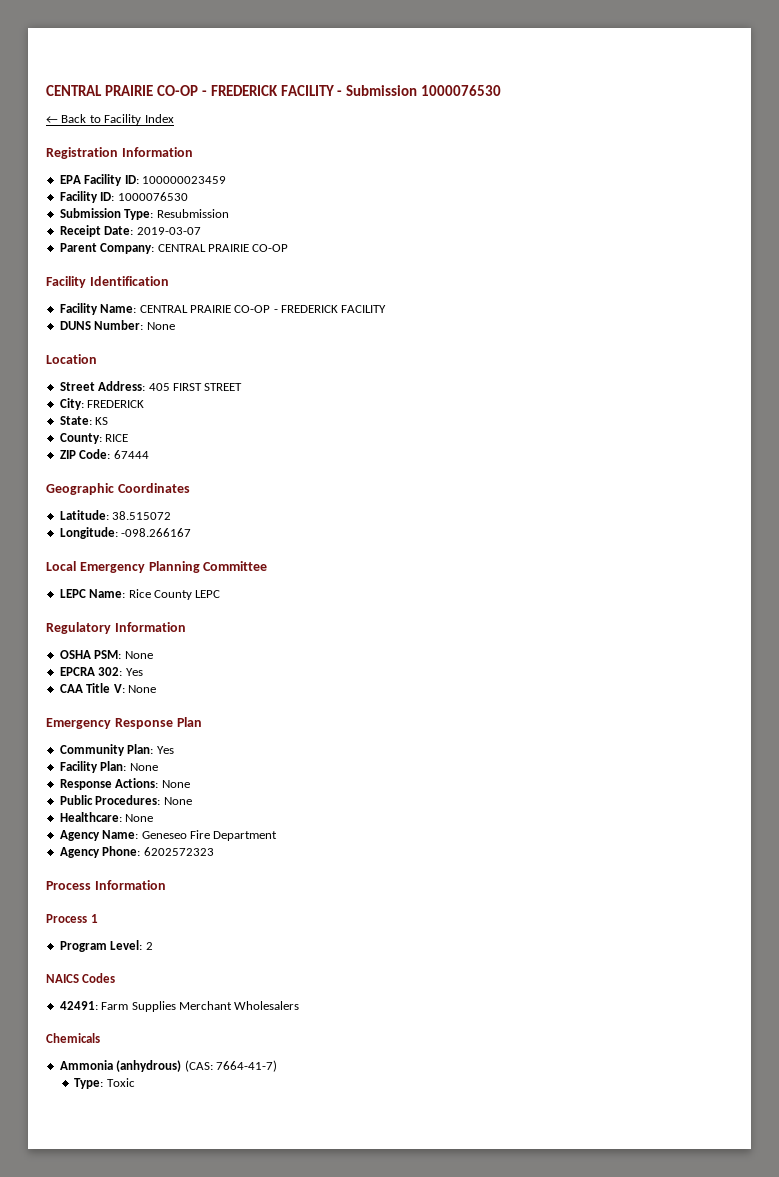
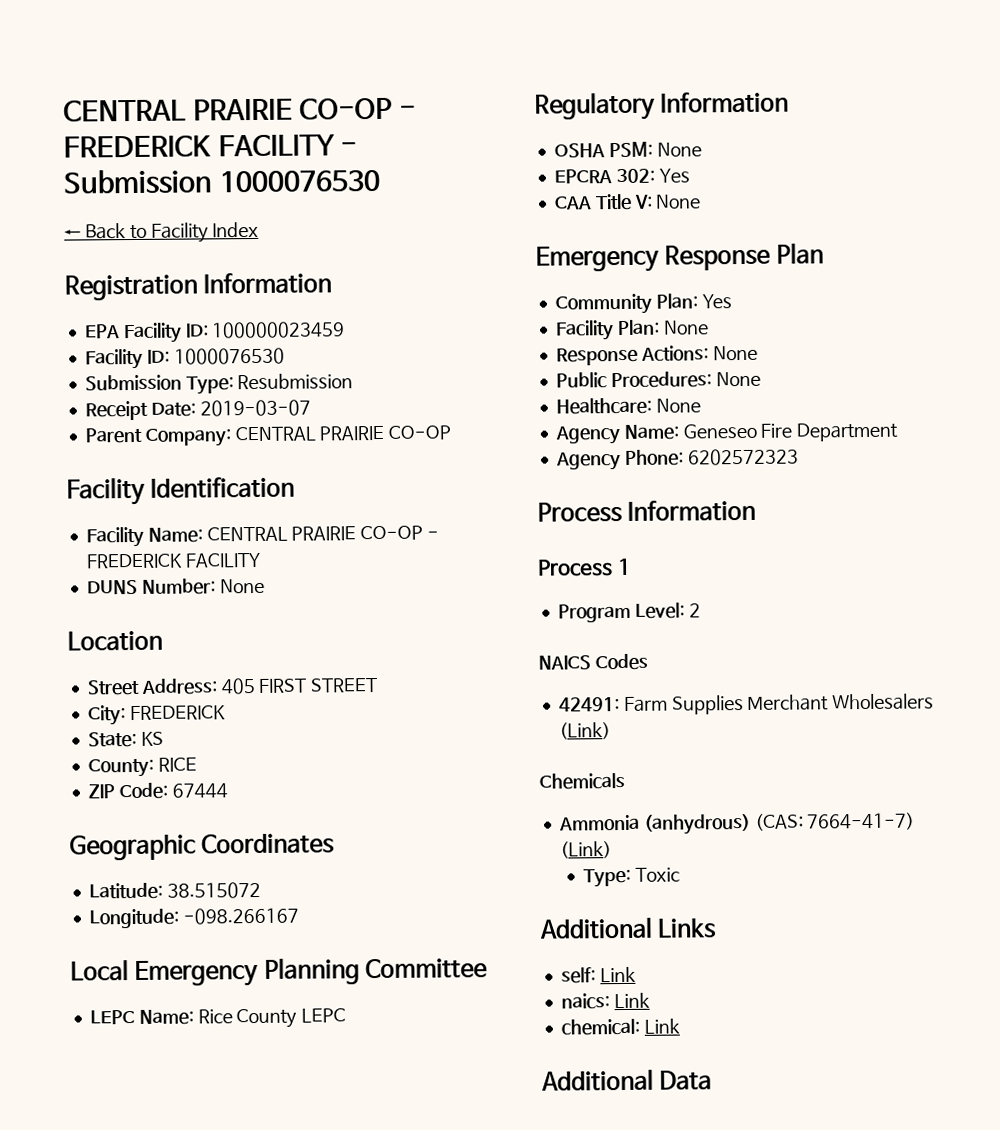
- 42491: Farm Supplies Merchant Wholesalers
+ 42491: Farm Supplies Merchant Wholesalers (Link)
- Ammonia (anhydrous) (CAS: 7664-41-7)
+ Ammonia (anhydrous) (CAS: 7664-41-7) (Link)
+ Additional Links
+ self: Link
+ naics: Link
+ chemical: Link
+ Additional Data

